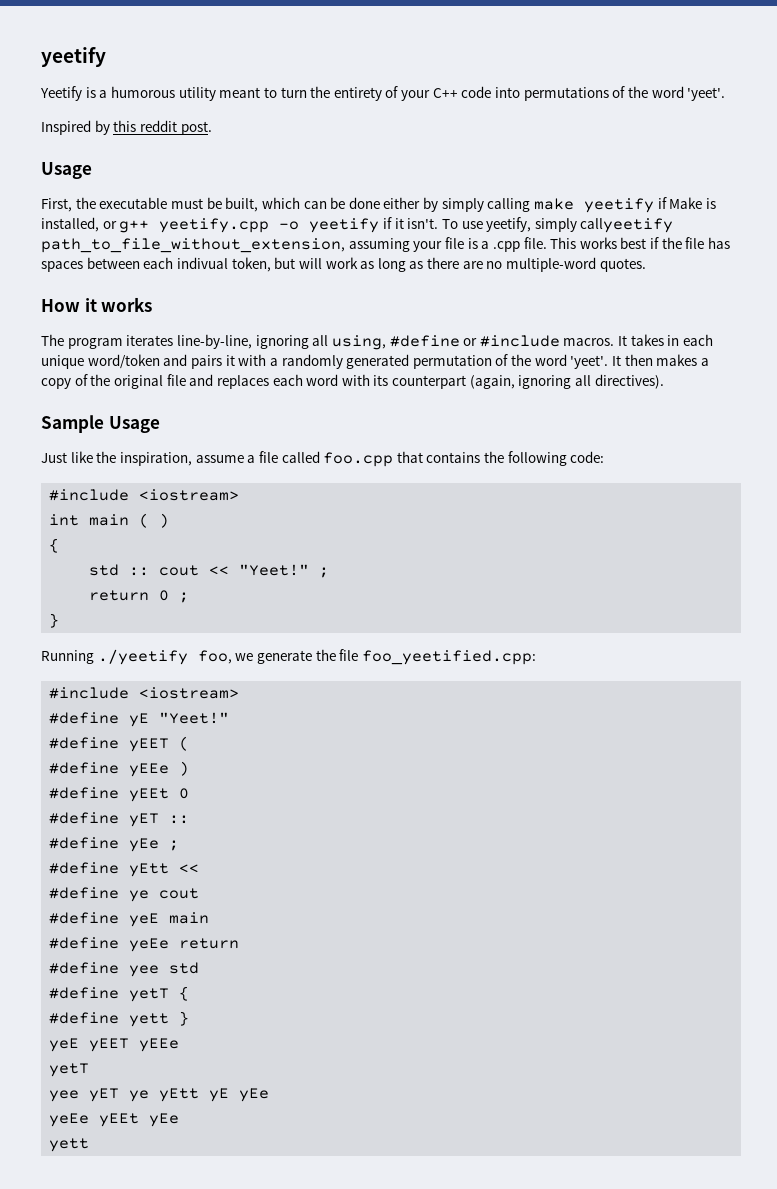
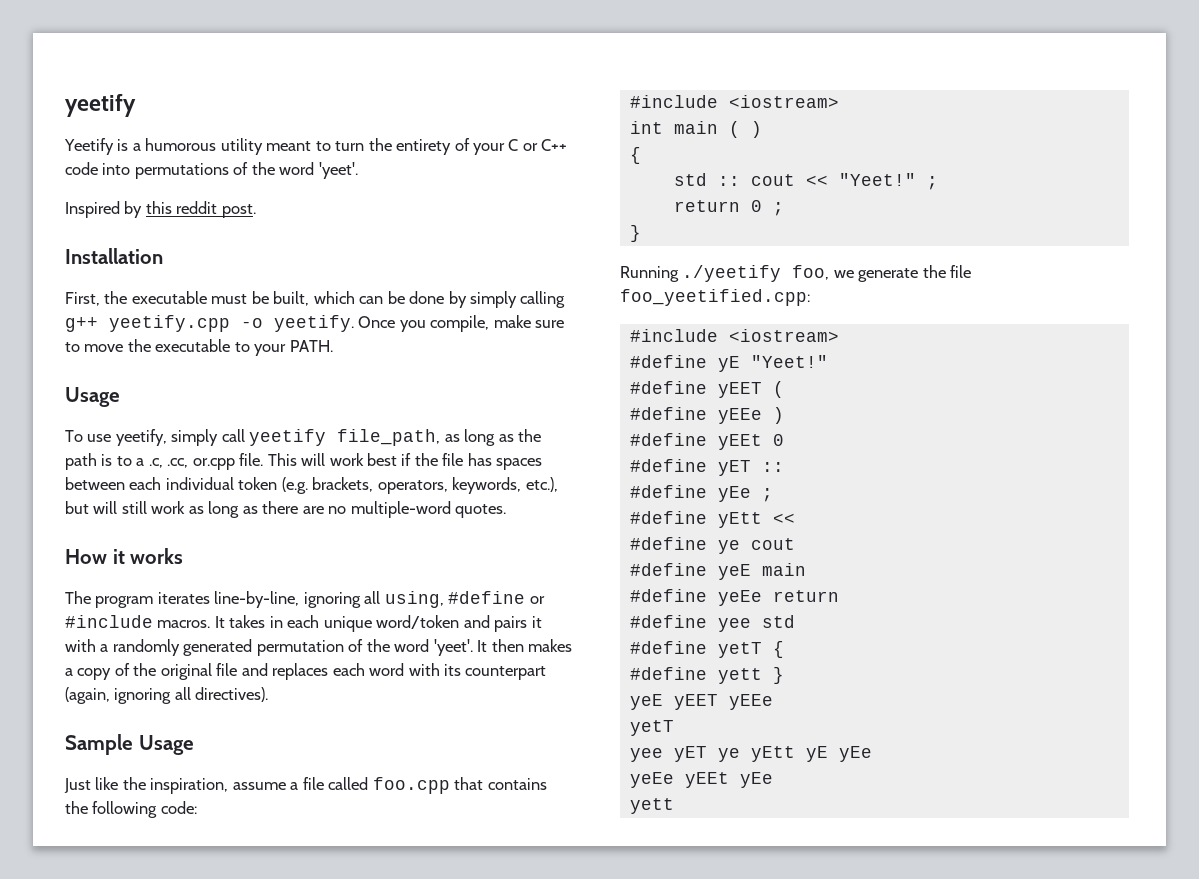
- Yeetify is a humorous utility meant to turn the entirety of your C++ code into permutations of the word 'yeet'.
+ Yeetify is a humorous utility meant to turn the entirety of your C or C++ code into permutations of the word 'yeet'.
  Inspired by this reddit post.
- Usage
+ Installation
- First, the executable must be built, which can be done either by simply calling make yeetify if Make is installed, or g++ yeetify.cpp -o yeetify if it isn't. To use yeetify, simply callyeetify path_to_file_without_extension, assuming your file is a .cpp file. This works best if the file has spaces between each indivual token, but will work as long as there are no multiple-word quotes.
+ First, the executable must be built, which can be done by simply calling g++ yeetify.cpp -o yeetify. Once you compile, make sure to move the executable to your PATH.
+ Usage
+ To use yeetify, simply call yeetify file_path, as long as the path is to a .c, .cc, or.cpp file. This will work best if the file has spaces between each individual token (e.g. brackets, operators, keywords, etc.), but will still work as long as there are no multiple-word quotes.

